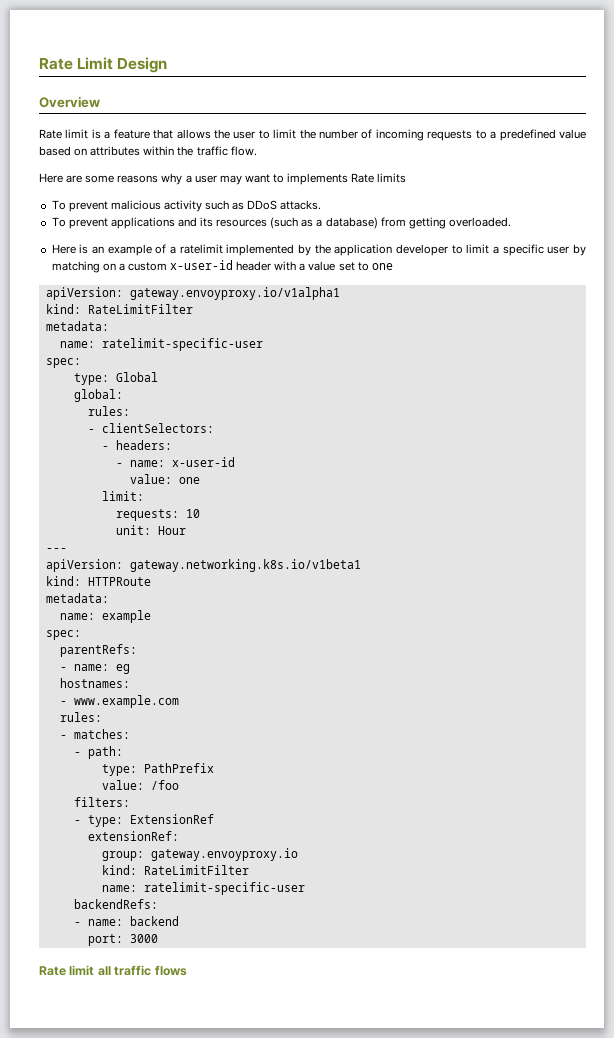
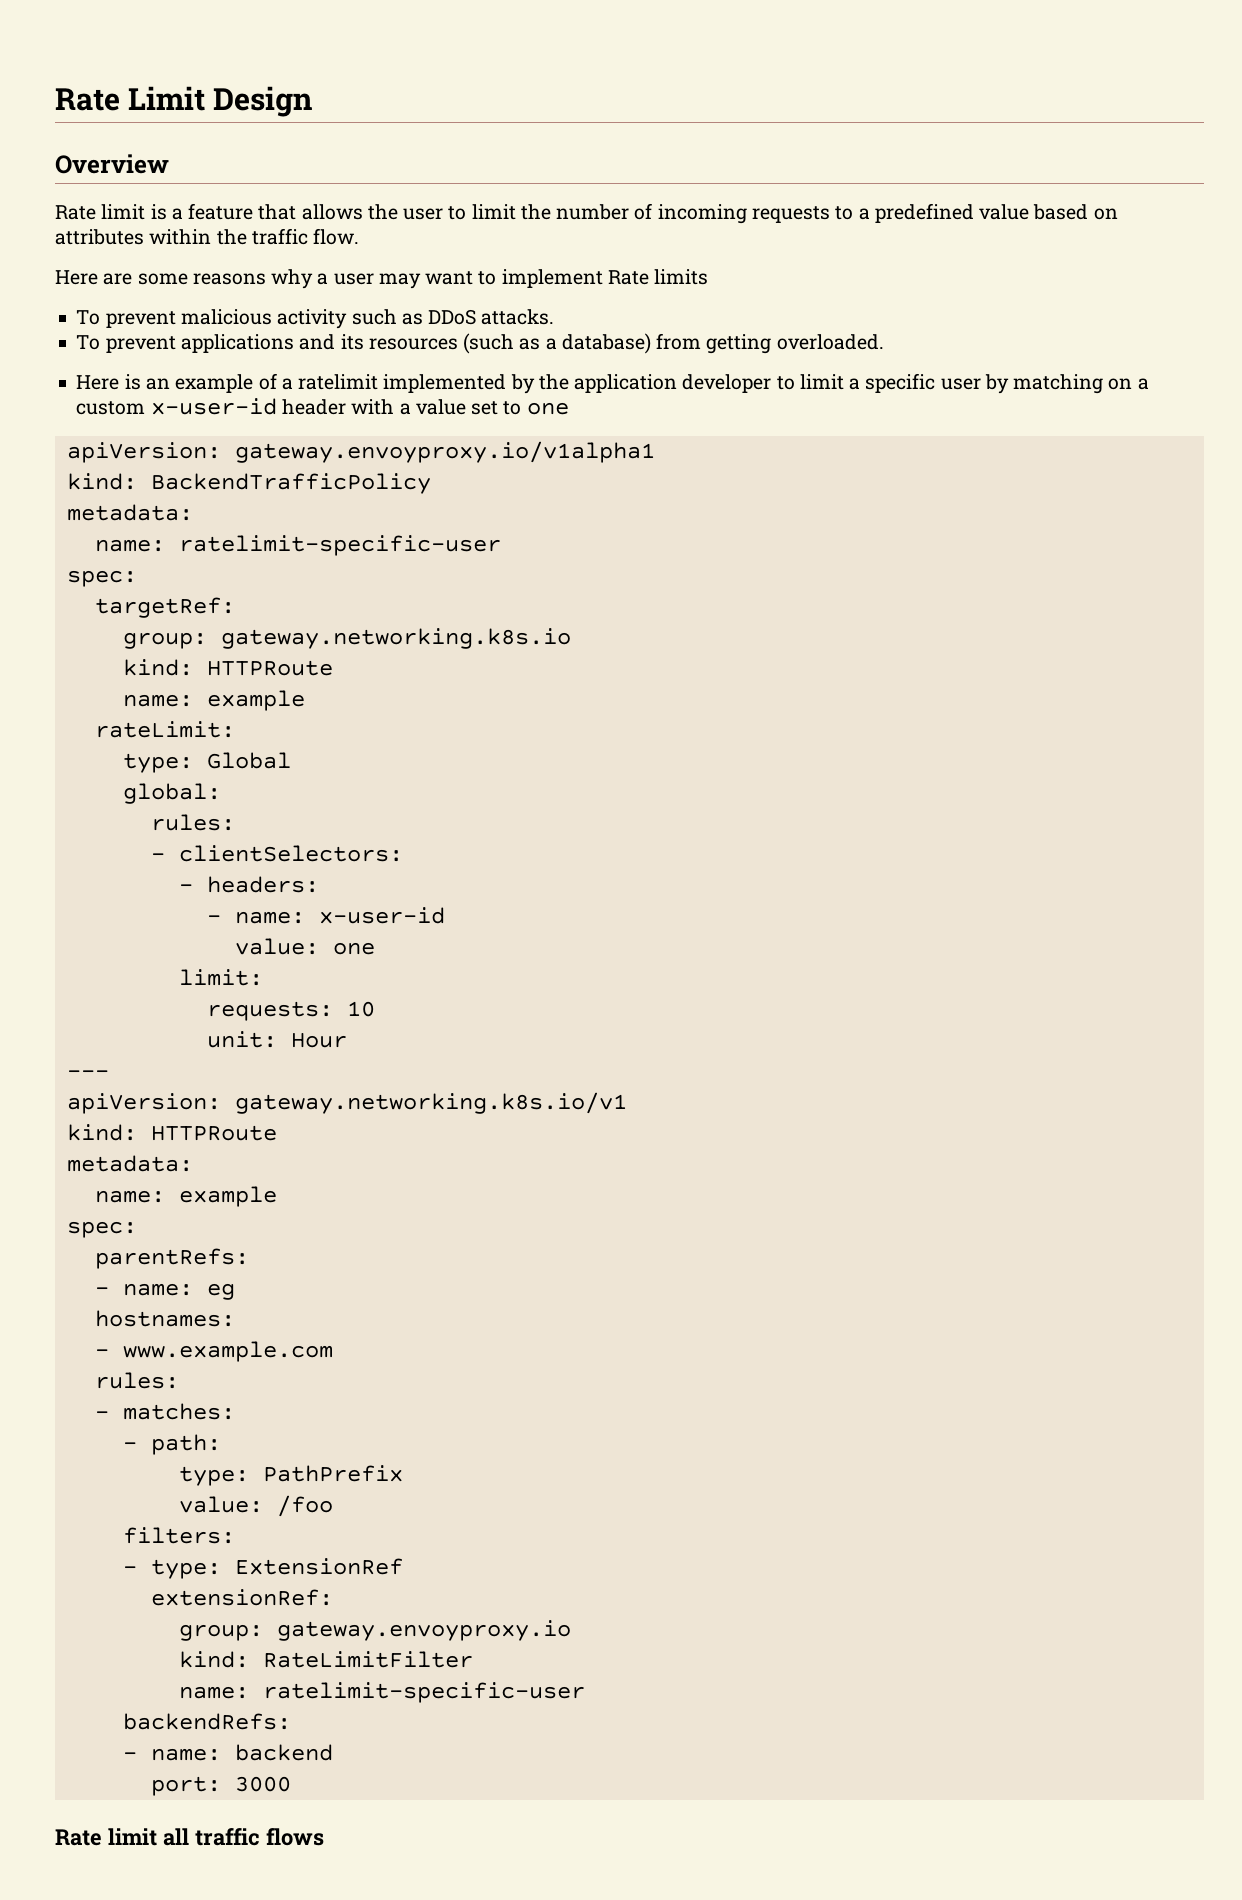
- Here are some reasons why a user may want to implements Rate limits
+ Here are some reasons why a user may want to implement Rate limits
  apiVersion: gateway.envoyproxy.io/v1alpha1
- kind: RateLimitFilter
+ kind: BackendTrafficPolicy
+ targetRef:
+ group: gateway.networking.k8s.io
+ kind: HTTPRoute
+ name: example
+ rateLimit:
- apiVersion: gateway.networking.k8s.io/v1beta1
+ apiVersion: gateway.networking.k8s.io/v1

